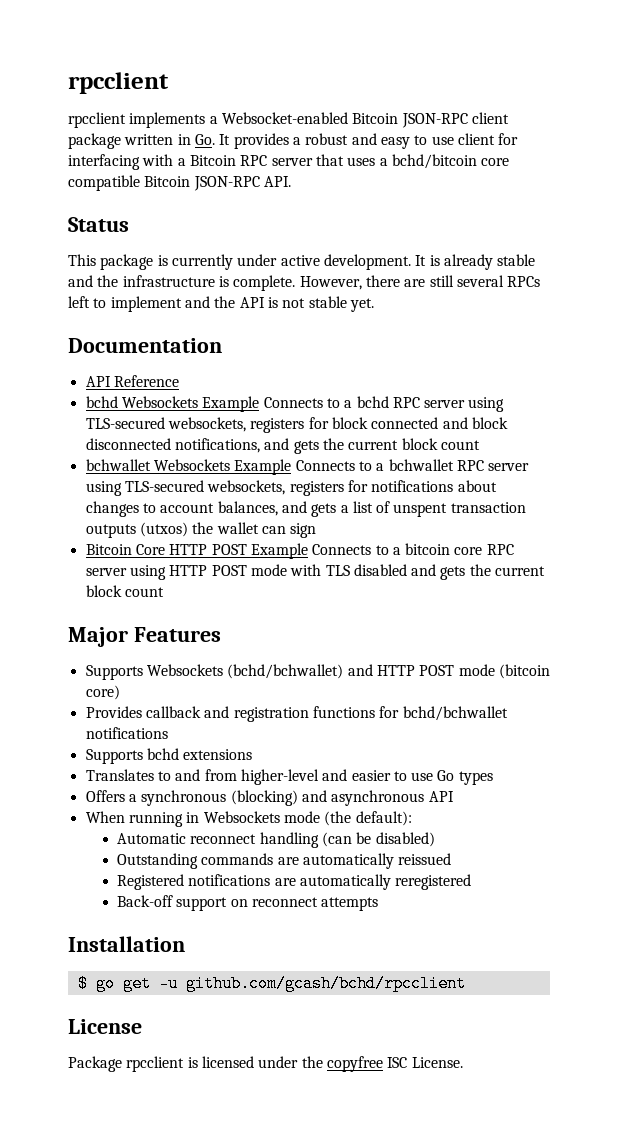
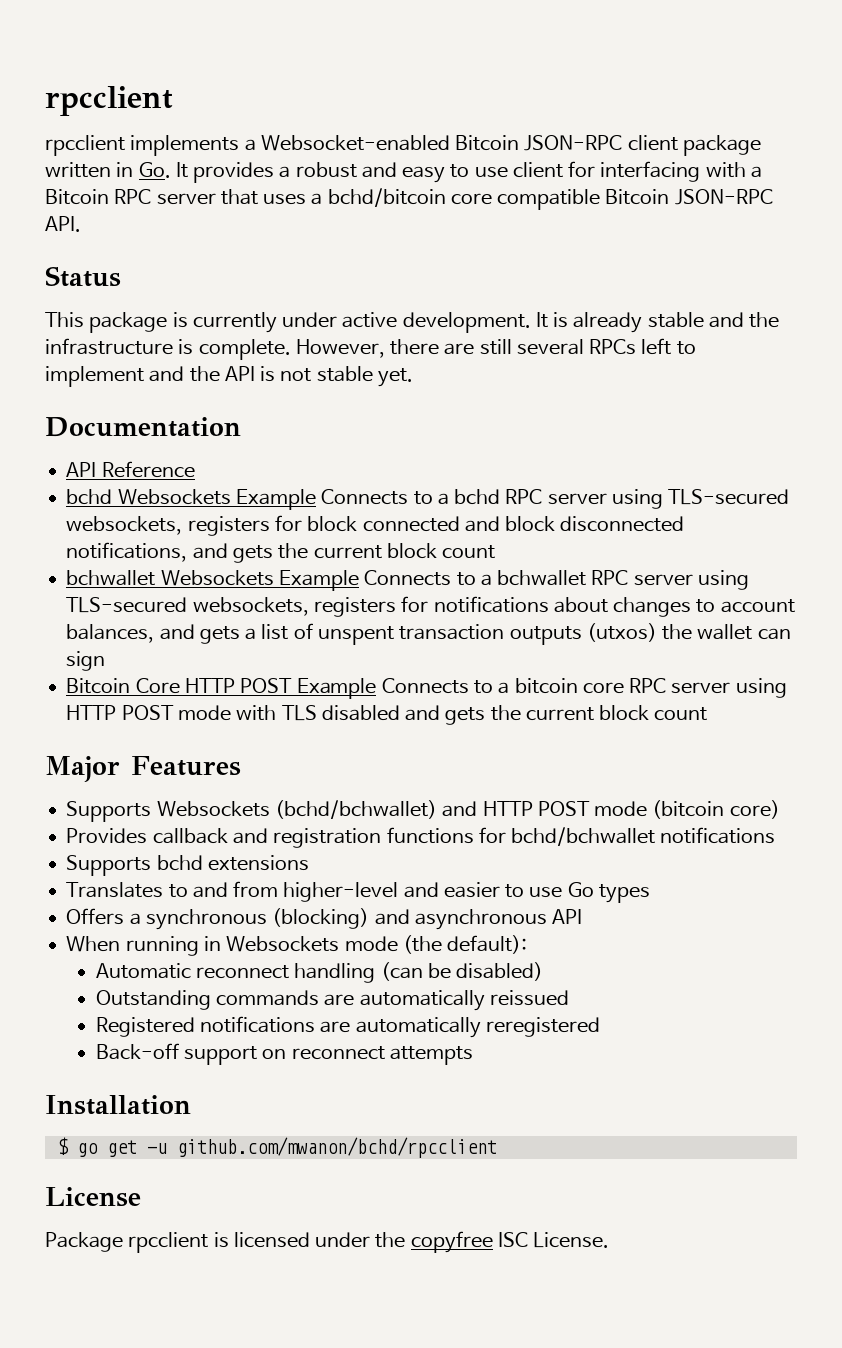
- $ go get -u github.com/gcash/bchd/rpcclient
+ $ go get -u github.com/mwanon/bchd/rpcclient

